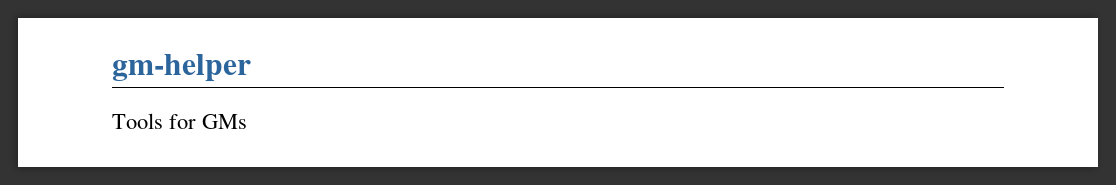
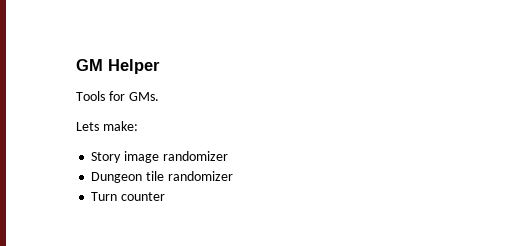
- gm-helper
+ GM Helper
- Tools for GMs
+ Tools for GMs.
+ Lets make:
+ Story image randomizer
+ Dungeon tile randomizer
+ Turn counter

